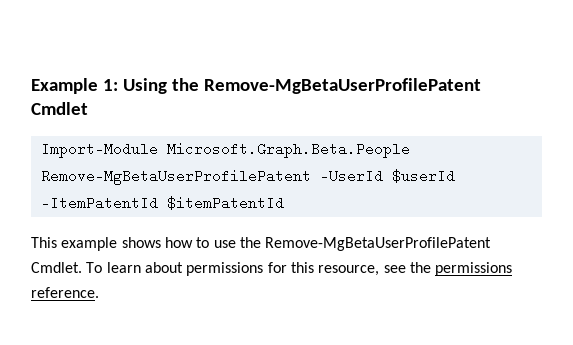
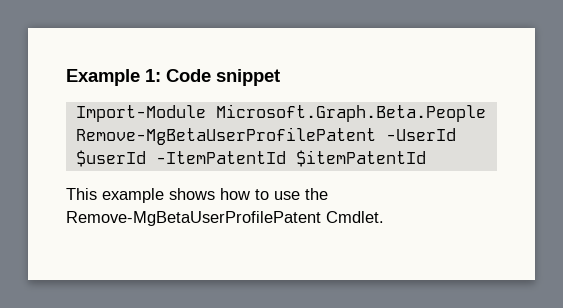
- Example 1: Using the Remove-MgBetaUserProfilePatent Cmdlet
+ Example 1: Code snippet
- To learn about permissions for this resource, see the permissions reference.

